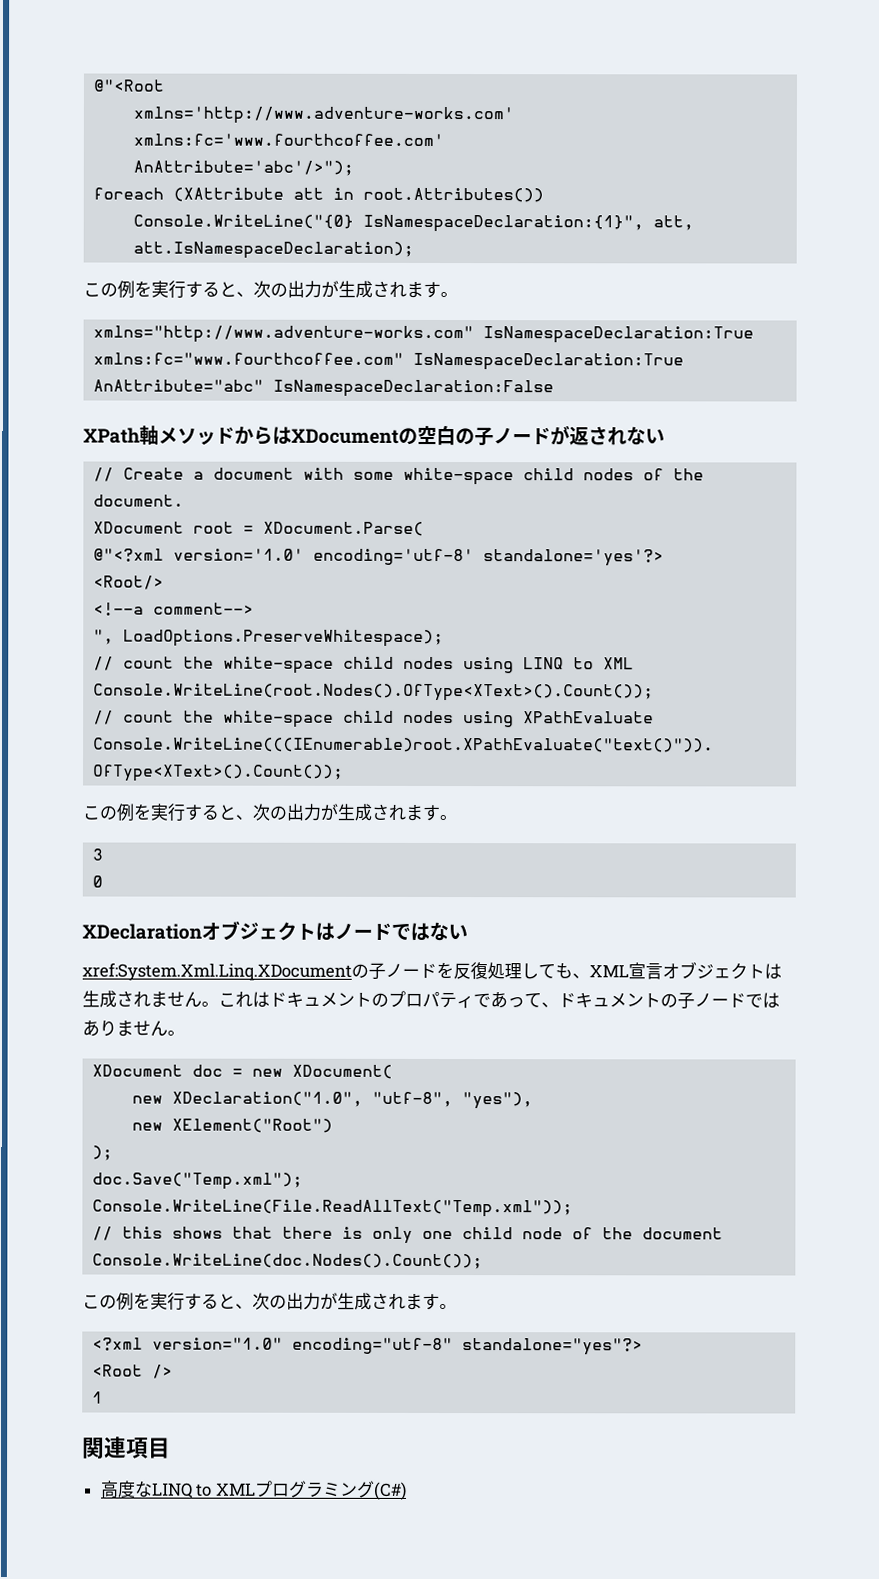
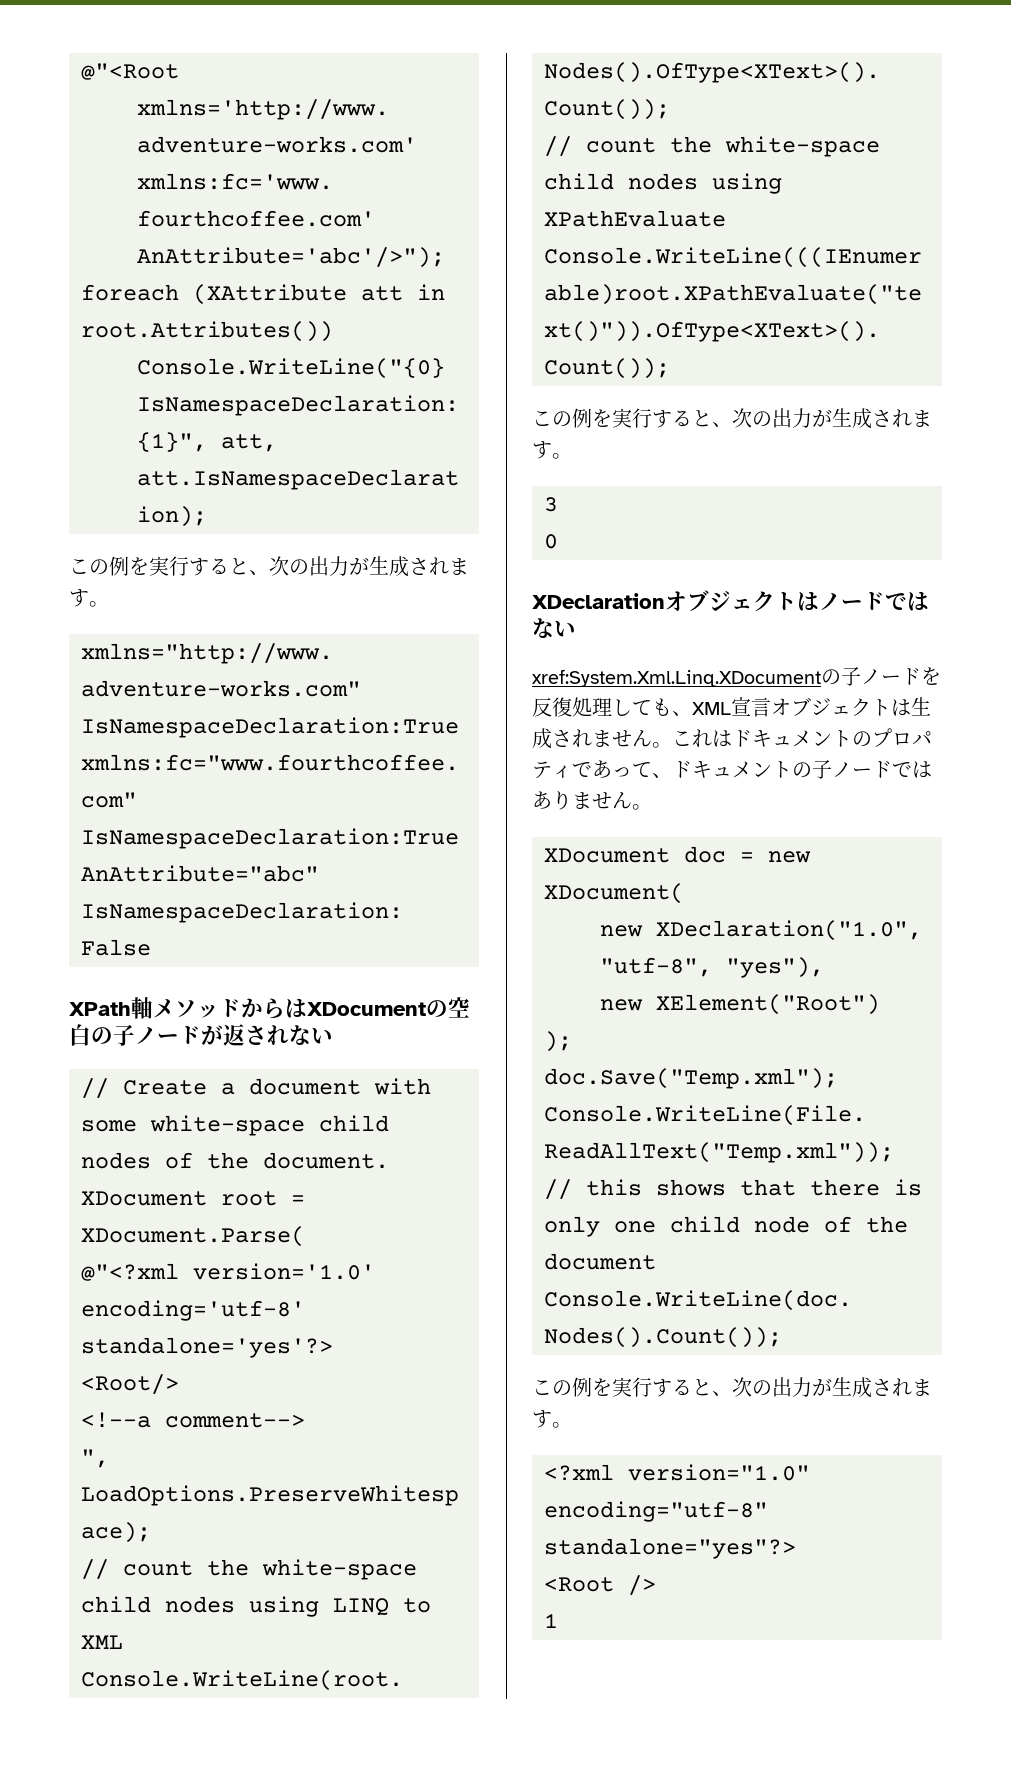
- 関連項目
- 高度なLINQ to XMLプログラミング(C#)

